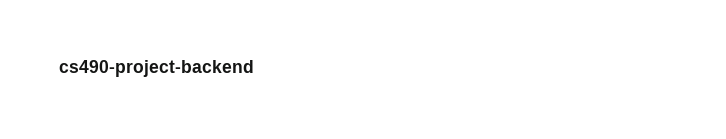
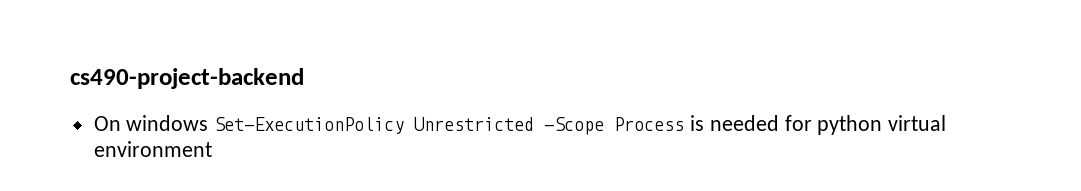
+ On windows Set-ExecutionPolicy Unrestricted -Scope Process is needed for python virtual environment

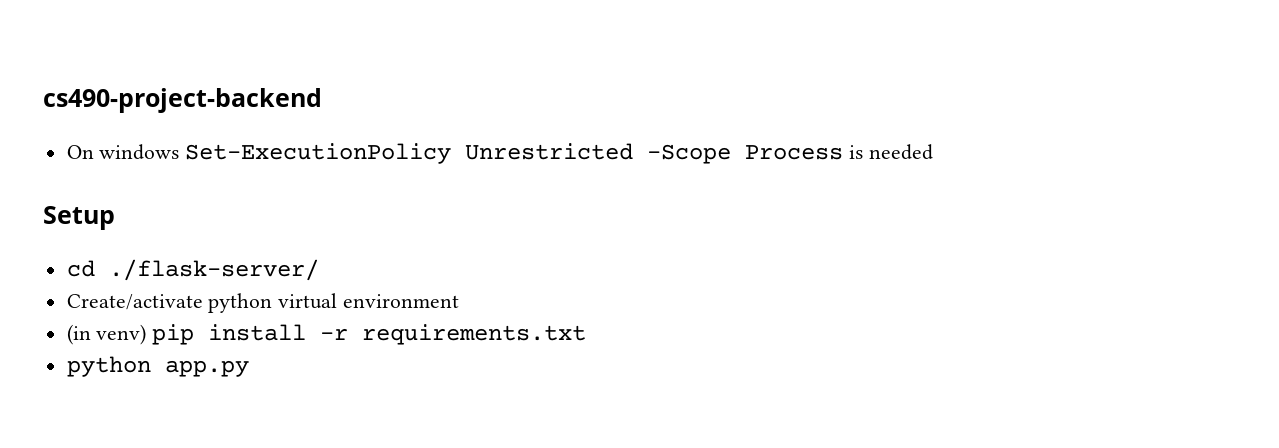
- On windows Set-ExecutionPolicy Unrestricted -Scope Process is needed for python virtual environment
+ On windows Set-ExecutionPolicy Unrestricted -Scope Process is needed
+ Setup
+ cd ./flask-server/
+ Create/activate python virtual environment
+ (in venv) pip install -r requirements.txt
+ python app.py

